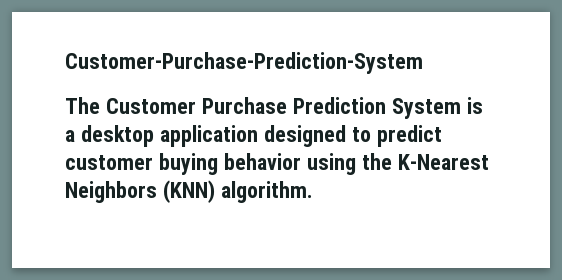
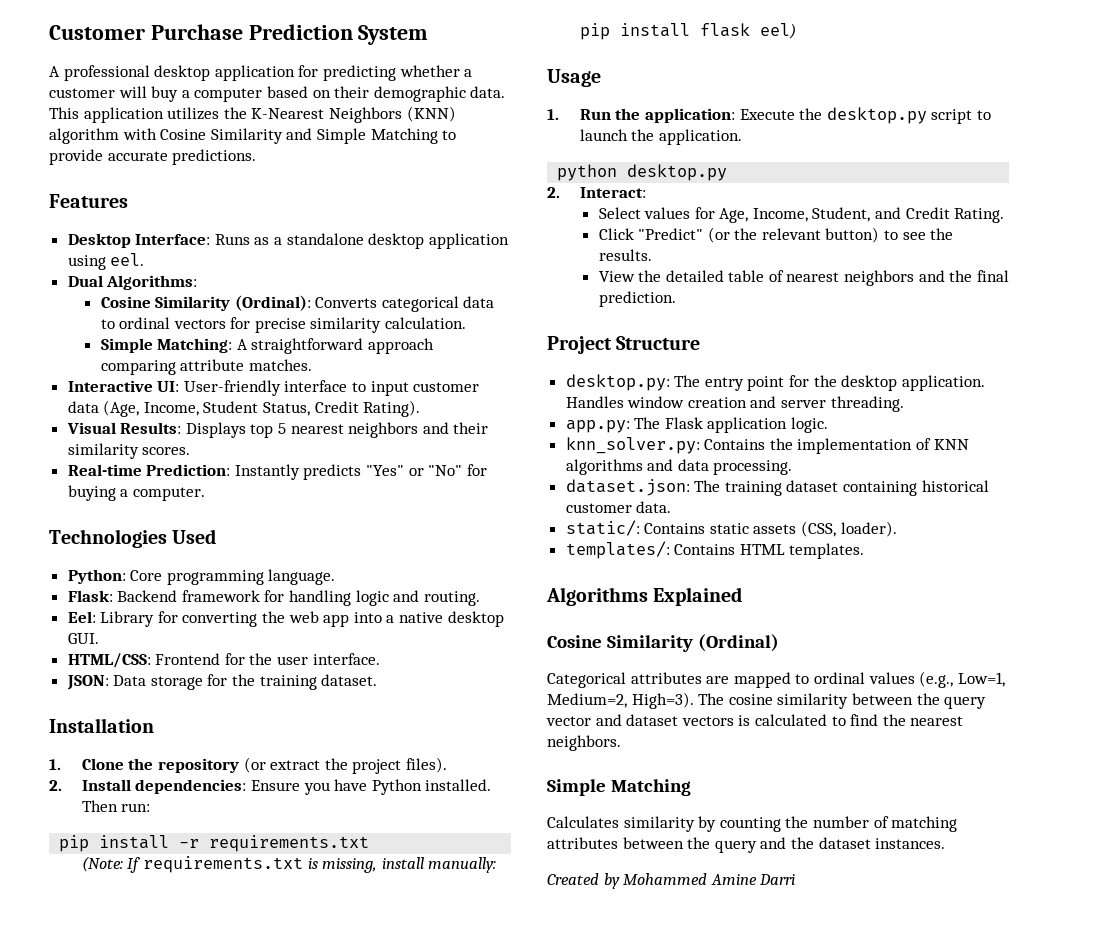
- Customer-Purchase-Prediction-System
- The Customer Purchase Prediction System is a desktop application designed to predict customer buying behavior using the K-Nearest Neighbors (KNN) algorithm.
+ Customer Purchase Prediction System
+ A professional desktop application for predicting whether a customer will buy a computer based on their demographic data. This application utilizes the K-Nearest Neighbors (KNN) algorithm with Cosine Similarity and Simple Matching to provide accurate predictions.
+ Features
+ Desktop Interface: Runs as a standalone desktop application using eel.
+ Dual Algorithms:
+ Cosine Similarity (Ordinal): Converts categorical data to ordinal vectors for precise similarity calculation.
+ Simple Matching: A straightforward approach comparing attribute matches.
+ Interactive UI: User-friendly interface to input customer data (Age, Income, Student Status, Credit Rating).
+ Visual Results: Displays top 5 nearest neighbors and their similarity scores.
+ Real-time Prediction: Instantly predicts "Yes" or "No" for buying a computer.
+ Technologies Used
+ Python: Core programming language.
+ Flask: Backend framework for handling logic and routing.
+ Eel: Library for converting the web app into a native desktop GUI.
+ HTML/CSS: Frontend for the user interface.
+ JSON: Data storage for the training dataset.
+ Installation
+ 1. Clone the repository (or extract the project files).
+ 2. Install dependencies: Ensure you have Python installed. Then run:
+ pip install -r requirements.txt
+ (Note: If requirements.txt is missing, install manually: pip install flask eel)
+ Usage
+ 1. Run the application: Execute the desktop.py script to launch the application.
+ python desktop.py
+ 2. Interact:
+ Select values for Age, Income, Student, and Credit Rating.
+ Click "Predict" (or the relevant button) to see the results.
+ View the detailed table of nearest neighbors and the final prediction.
+ Project Structure
+ desktop.py: The entry point for the desktop application. Handles window creation and server threading.
+ app.py: The Flask application logic.
+ knn_solver.py: Contains the implementation of KNN algorithms and data processing.
+ dataset.json: The training dataset containing historical customer data.
+ static/: Contains static assets (CSS, loader).
+ templates/: Contains HTML templates.
+ Algorithms Explained
+ Cosine Similarity (Ordinal)
+ Categorical attributes are mapped to ordinal values (e.g., Low=1, Medium=2, High=3). The cosine similarity between the query vector and dataset vectors is calculated to find the nearest neighbors.
+ Simple Matching
+ Calculates similarity by counting the number of matching attributes between the query and the dataset instances.
+ Created by Mohammed Amine Darri

